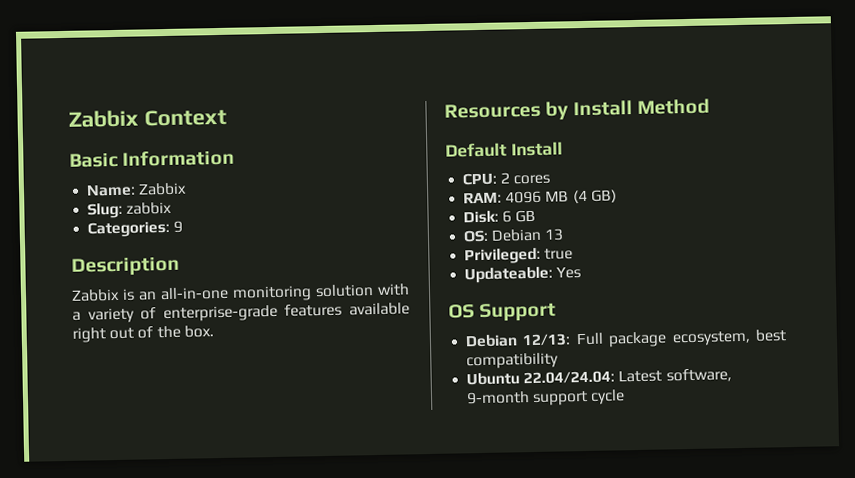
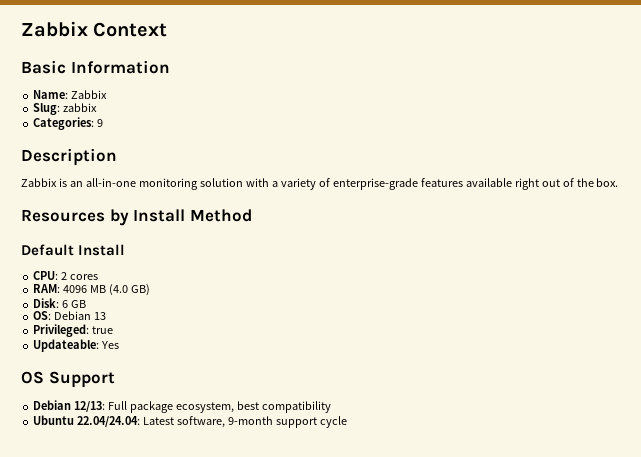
- RAM: 4096 MB (4 GB)
+ RAM: 4096 MB (4.0 GB)

